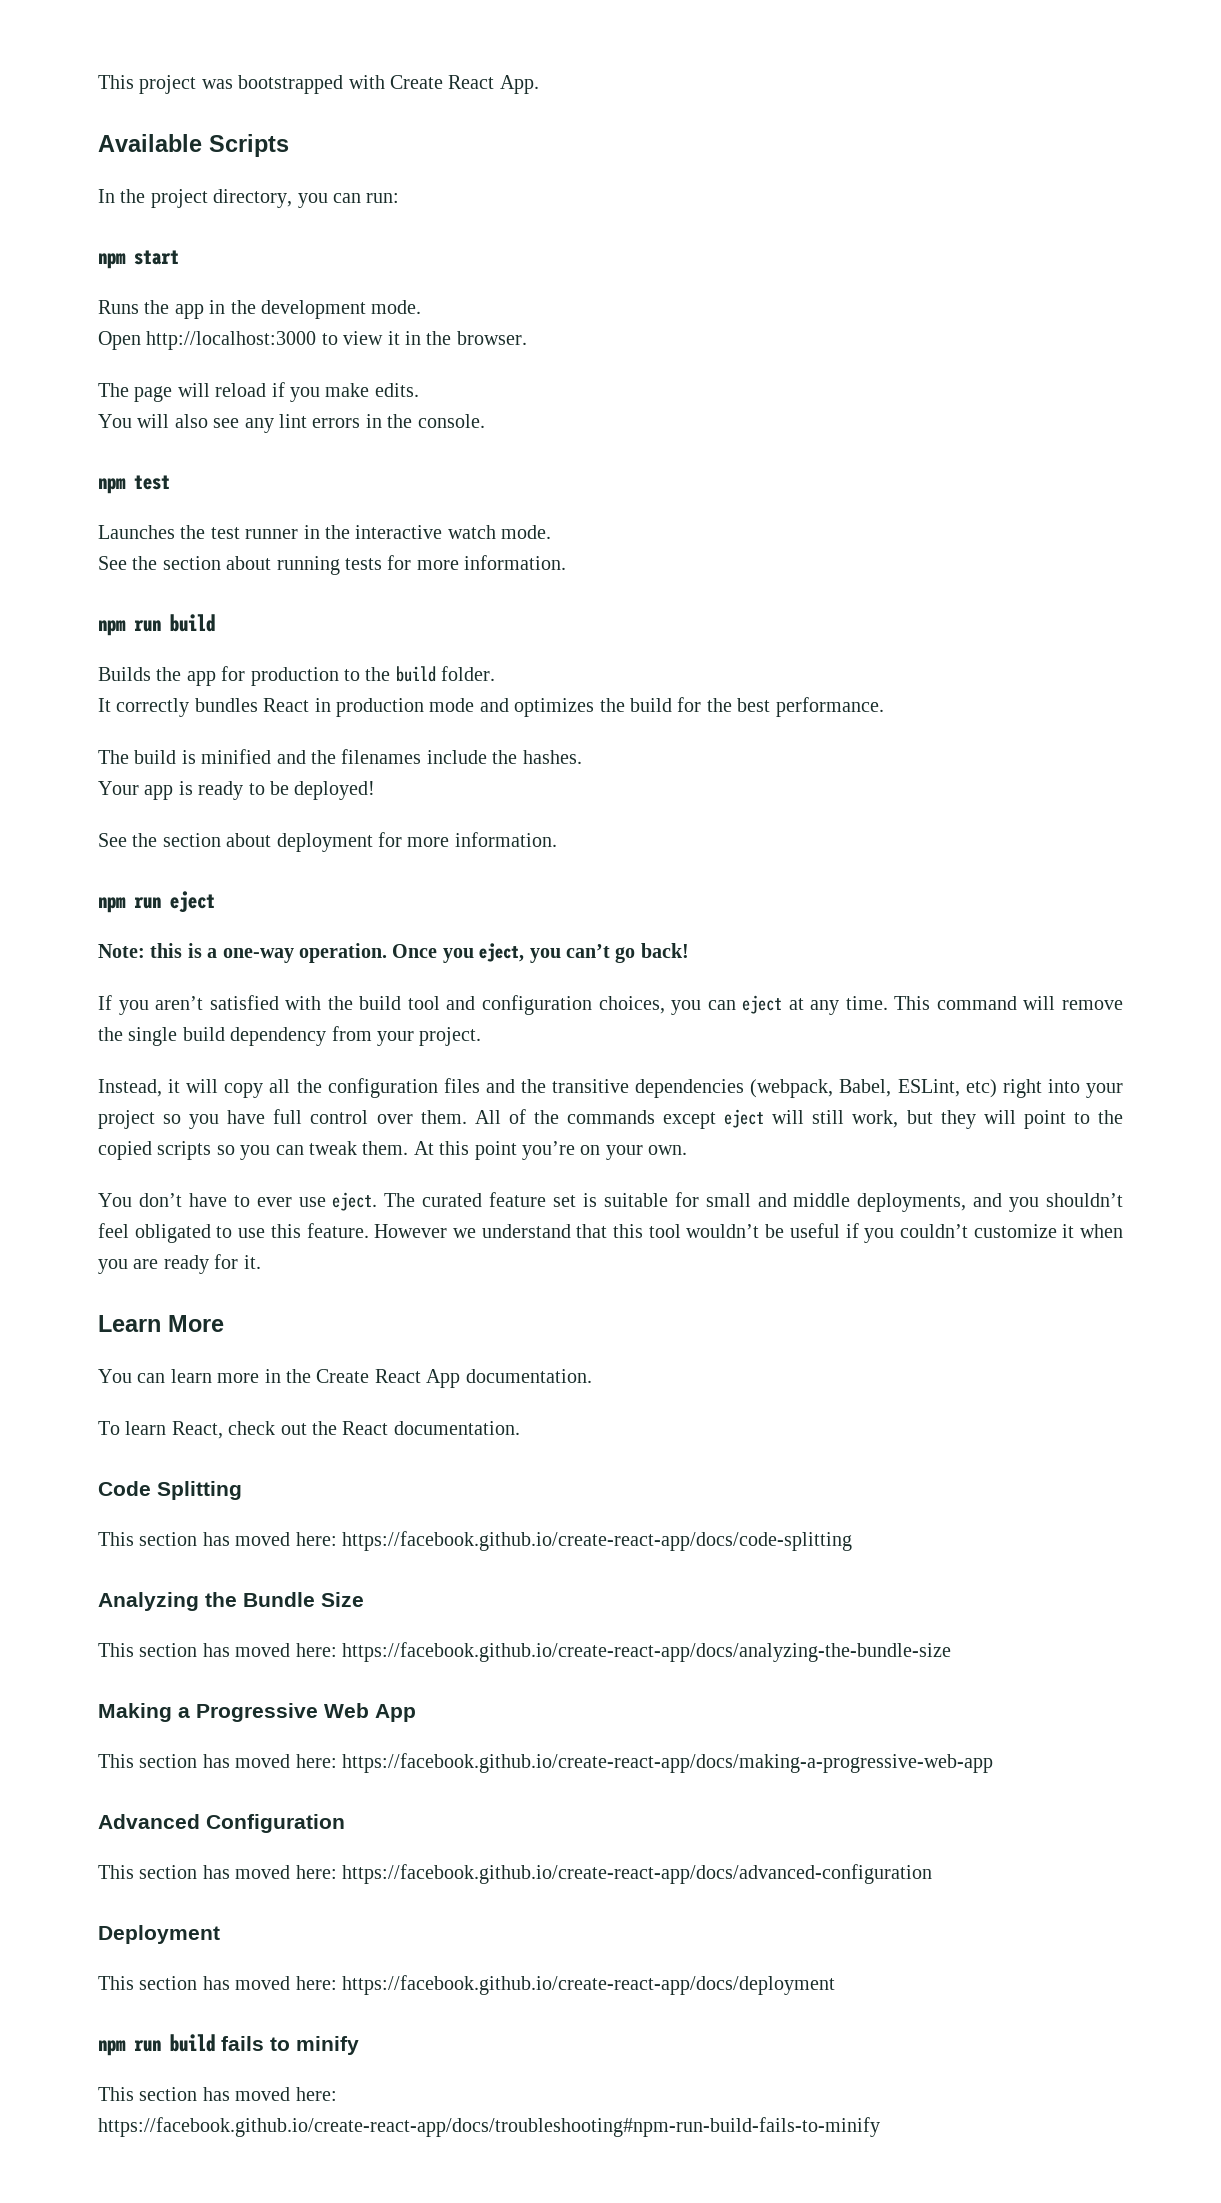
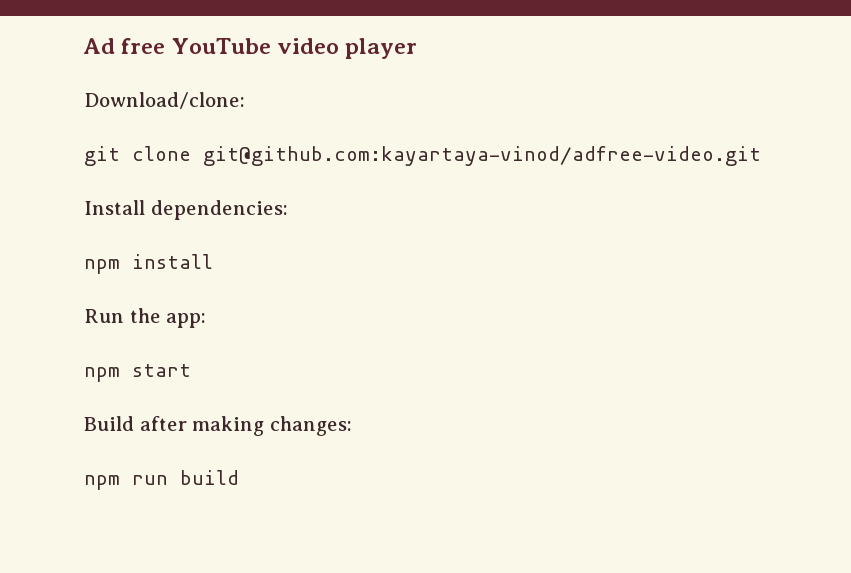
- This project was bootstrapped with Create React App.
- Available Scripts
- In the project directory, you can run:
+ Ad free YouTube video player
+ Download/clone:
+ git clone git@github.com:kayartaya-vinod/adfree-video.git
+ Install dependencies:
+ npm install
+ Run the app:
  npm start
- Runs the app in the development mode.
- Open http://localhost:3000 to view it in the browser.
- The page will reload if you make edits.
- You will also see any lint errors in the console.
- npm test
- Launches the test runner in the interactive watch mode.
- See the section about running tests for more information.
+ Build after making changes:
  npm run build
- Builds the app for production to the build folder.
- It correctly bundles React in production mode and optimizes the build for the best performance.
- The build is minified and the filenames include the hashes.
- Your app is ready to be deployed!
- See the section about deployment for more information.
- npm run eject
- Note: this is a one-way operation. Once you eject, you can’t go back!
- If you aren’t satisfied with the build tool and configuration choices, you can eject at any time. This command will remove the single build dependency from your project.
- Instead, it will copy all the configuration files and the transitive dependencies (webpack, Babel, ESLint, etc) right into your project so you have full control over them. All of the commands except eject will still work, but they will point to the copied scripts so you can tweak them. At this point you’re on your own.
- You don’t have to ever use eject. The curated feature set is suitable for small and middle deployments, and you shouldn’t feel obligated to use this feature. However we understand that this tool wouldn’t be useful if you couldn’t customize it when you are ready for it.
- Learn More
- You can learn more in the Create React App documentation.
- To learn React, check out the React documentation.
- Code Splitting
- This section has moved here: https://facebook.github.io/create-react-app/docs/code-splitting
- Analyzing the Bundle Size
- This section has moved here: https://facebook.github.io/create-react-app/docs/analyzing-the-bundle-size
- Making a Progressive Web App
- This section has moved here: https://facebook.github.io/create-react-app/docs/making-a-progressive-web-app
- Advanced Configuration
- This section has moved here: https://facebook.github.io/create-react-app/docs/advanced-configuration
- Deployment
- This section has moved here: https://facebook.github.io/create-react-app/docs/deployment
- npm run build fails to minify
- This section has moved here: https://facebook.github.io/create-react-app/docs/troubleshooting#npm-run-build-fails-to-minify

